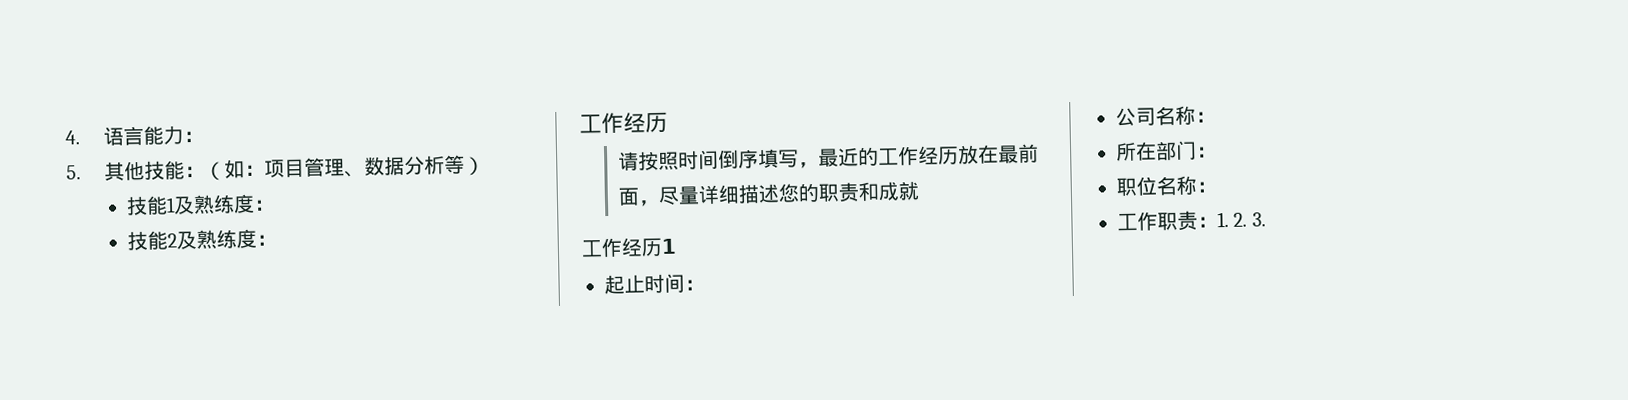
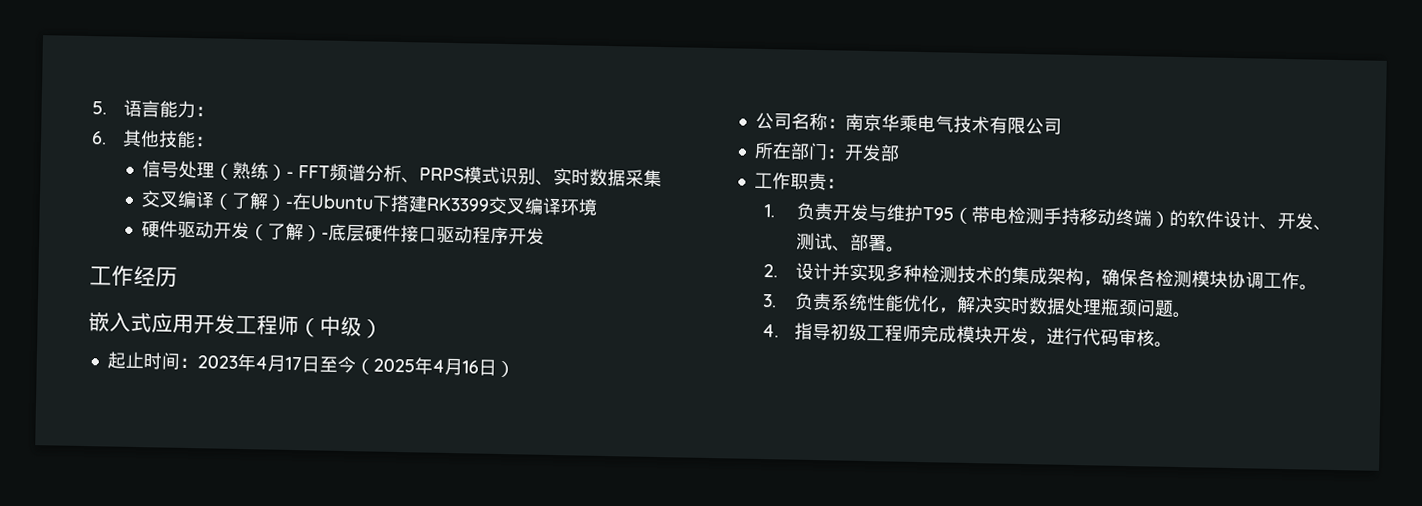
- 4.语言能力：
+ 5.语言能力：
- 5.其他技能：（如：项目管理、数据分析等）
- 技能1及熟练度：
- 技能2及熟练度：
+ 6.其他技能：
+ 信号处理（熟练）- FFT频谱分析、PRPS模式识别、实时数据采集
+ 交叉编译（了解）-在Ubuntu下搭建RK3399交叉编译环境
+ 硬件驱动开发（了解）-底层硬件接口驱动程序开发
  工作经历
- 请按照时间倒序填写，最近的工作经历放在最前面，尽量详细描述您的职责和成就
- 工作经历1
- 起止时间：
- 公司名称：
+ 嵌入式应用开发工程师（中级）
+ 起止时间：2023年4月17日至今（2025年4月16日）
+ 公司名称：南京华乘电气技术有限公司
- 所在部门：
- 职位名称：
+ 所在部门：开发部
- 工作职责：1. 2. 3.
+ 工作职责：
+ 1.负责开发与维护T95（带电检测手持移动终端）的软件设计、开发、测试、部署。
+ 2.设计并实现多种检测技术的集成架构，确保各检测模块协调工作。
+ 3.负责系统性能优化，解决实时数据处理瓶颈问题。
+ 4.指导初级工程师完成模块开发，进行代码审核。

